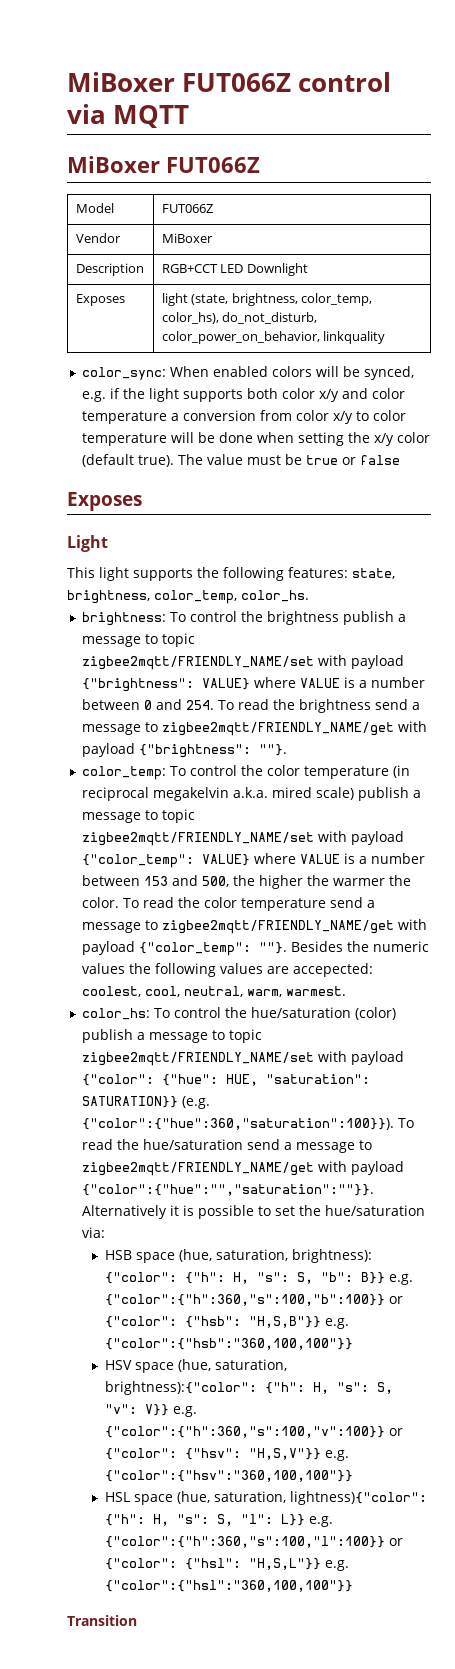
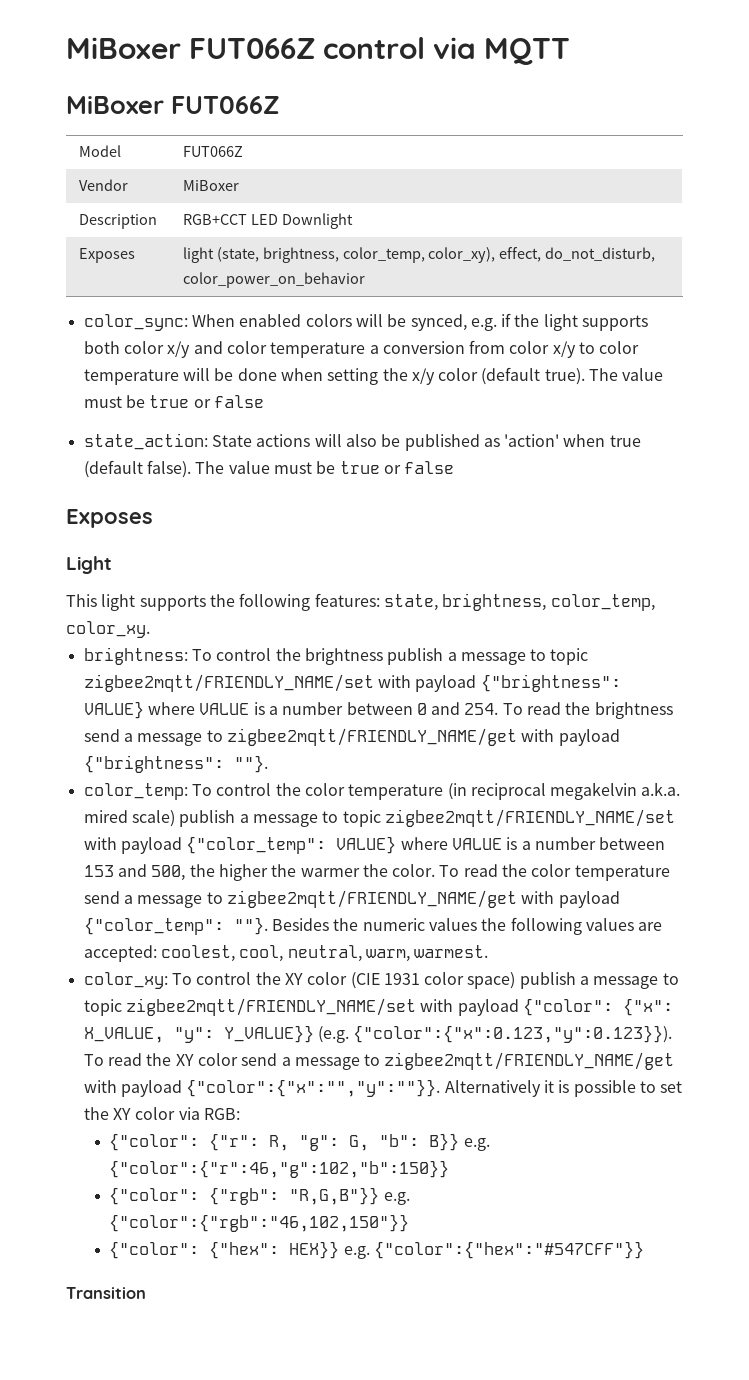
- Exposes | light (state, brightness, color_temp, color_hs), do_not_disturb, color_power_on_behavior, linkquality
+ Exposes | light (state, brightness, color_temp, color_xy), effect, do_not_disturb, color_power_on_behavior
+ state_action: State actions will also be published as 'action' when true (default false). The value must be true or false
- This light supports the following features: state, brightness, color_temp, color_hs.
+ This light supports the following features: state, brightness, color_temp, color_xy.
- Besides the numeric values the following values are accepected: coolest, cool, neutral, warm, warmest.
+ Besides the numeric values the following values are accepted: coolest, cool, neutral, warm, warmest.
- color_hs: To control the hue/saturation (color) publish a message to topic zigbee2mqtt/FRIENDLY_NAME/set with payload {"color": {"hue": HUE, "saturation": SATURATION}} (e.g. {"color":{"hue":360,"saturation":100}}). To read the hue/saturation send a message to zigbee2mqtt/FRIENDLY_NAME/get with payload {"color":{"hue":"","saturation":""}}.
+ color_xy: To control the XY color (CIE 1931 color space) publish a message to topic zigbee2mqtt/FRIENDLY_NAME/set with payload {"color": {"x": X_VALUE, "y": Y_VALUE}} (e.g. {"color":{"x":0.123,"y":0.123}}). To read the XY color send a message to zigbee2mqtt/FRIENDLY_NAME/get with payload {"color":{"x":"","y":""}}.
- Alternatively it is possible to set the hue/saturation via:
- HSB space (hue, saturation, brightness): {"color": {"h": H, "s": S, "b": B}} e.g. {"color":{"h":360,"s":100,"b":100}} or {"color": {"hsb": "H,S,B"}} e.g. {"color":{"hsb":"360,100,100"}}
- HSV space (hue, saturation, brightness):{"color": {"h": H, "s": S, "v": V}} e.g. {"color":{"h":360,"s":100,"v":100}} or {"color": {"hsv": "H,S,V"}} e.g. {"color":{"hsv":"360,100,100"}}
- HSL space (hue, saturation, lightness){"color": {"h": H, "s": S, "l": L}} e.g. {"color":{"h":360,"s":100,"l":100}} or {"color": {"hsl": "H,S,L"}} e.g. {"color":{"hsl":"360,100,100"}}
+ Alternatively it is possible to set the XY color via RGB:
+ {"color": {"r": R, "g": G, "b": B}} e.g. {"color":{"r":46,"g":102,"b":150}}
+ {"color": {"rgb": "R,G,B"}} e.g. {"color":{"rgb":"46,102,150"}}
+ {"color": {"hex": HEX}} e.g. {"color":{"hex":"#547CFF"}}

